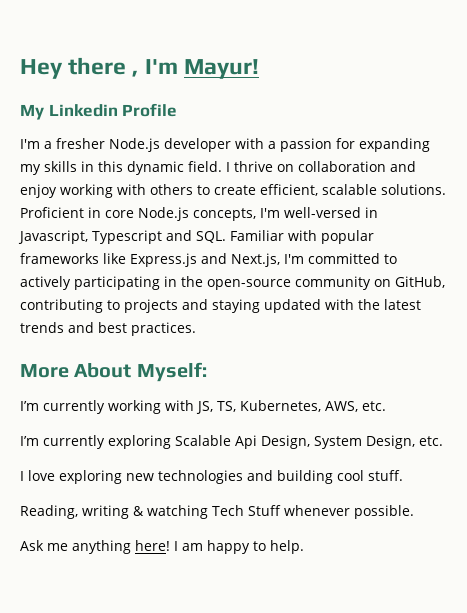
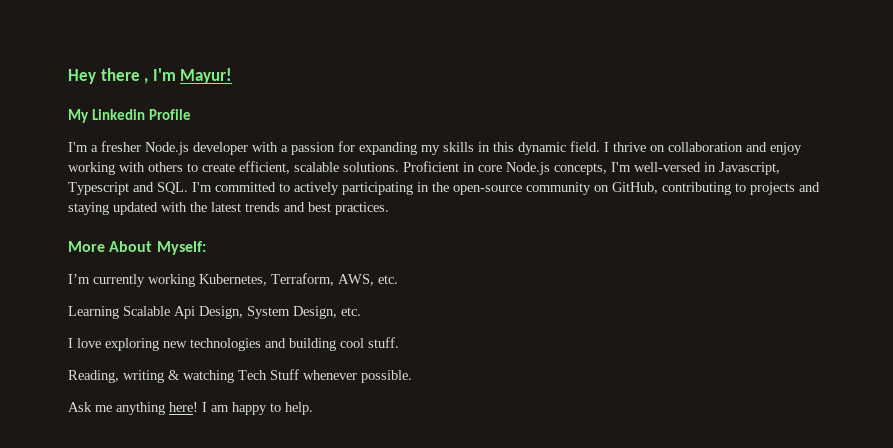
- Proficient in core Node.js concepts, I'm well-versed in Javascript, Typescript and SQL. Familiar with popular frameworks like Express.js and Next.js, I'm committed to actively participating in the open-source community on GitHub, contributing to projects and staying updated with the latest trends and best practices.
+ Proficient in core Node.js concepts, I'm well-versed in Javascript, Typescript and SQL. I'm committed to actively participating in the open-source community on GitHub, contributing to projects and staying updated with the latest trends and best practices.
- I’m currently working with JS, TS, Kubernetes, AWS, etc.
+ I’m currently working Kubernetes, Terraform, AWS, etc.
- I’m currently exploring Scalable Api Design, System Design, etc.
+ Learning Scalable Api Design, System Design, etc.

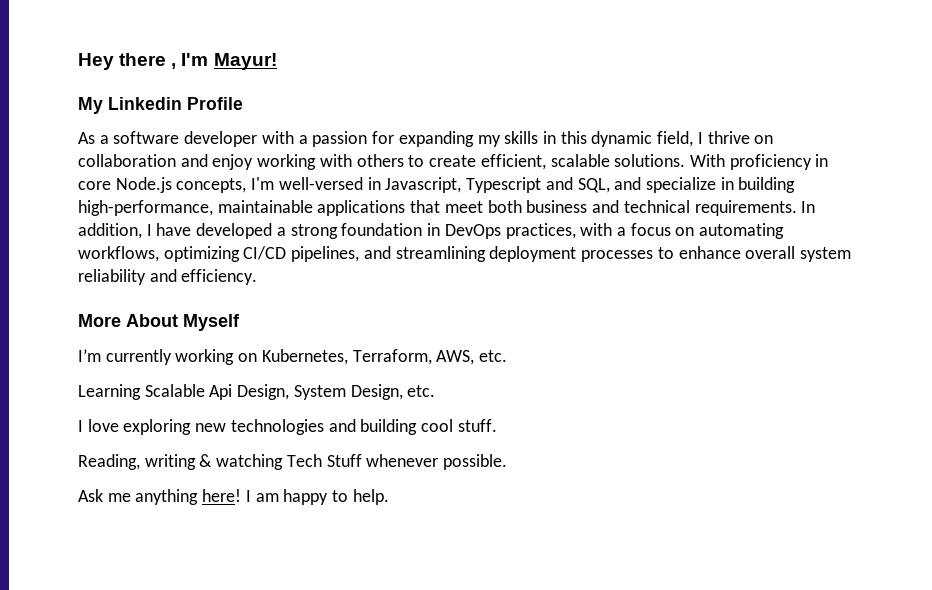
- I'm a fresher Node.js developer with a passion for expanding my skills in this dynamic field. I thrive on collaboration and enjoy working with others to create efficient, scalable solutions.
+ As a software developer with a passion for expanding my skills in this dynamic field, I thrive on collaboration and enjoy working with others to create efficient, scalable solutions.
- Proficient in core Node.js concepts, I'm well-versed in Javascript, Typescript and SQL. I'm committed to actively participating in the open-source community on GitHub, contributing to projects and staying updated with the latest trends and best practices.
+ With proficiency in core Node.js concepts, I'm well-versed in Javascript, Typescript and SQL, and specialize in building high-performance, maintainable applications that meet both business and technical requirements. In addition, I have developed a strong foundation in DevOps practices, with a focus on automating workflows, optimizing CI/CD pipelines, and streamlining deployment processes to enhance overall system reliability and efficiency.
- More About Myself:
+ More About Myself
- I’m currently working Kubernetes, Terraform, AWS, etc.
+ I’m currently working on Kubernetes, Terraform, AWS, etc.

